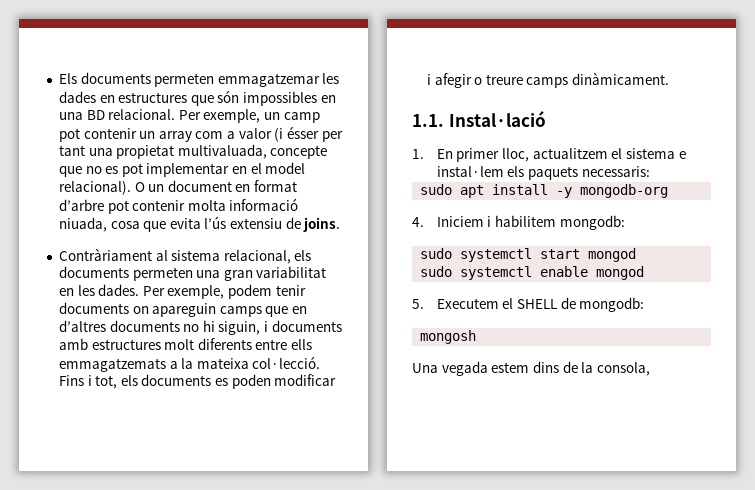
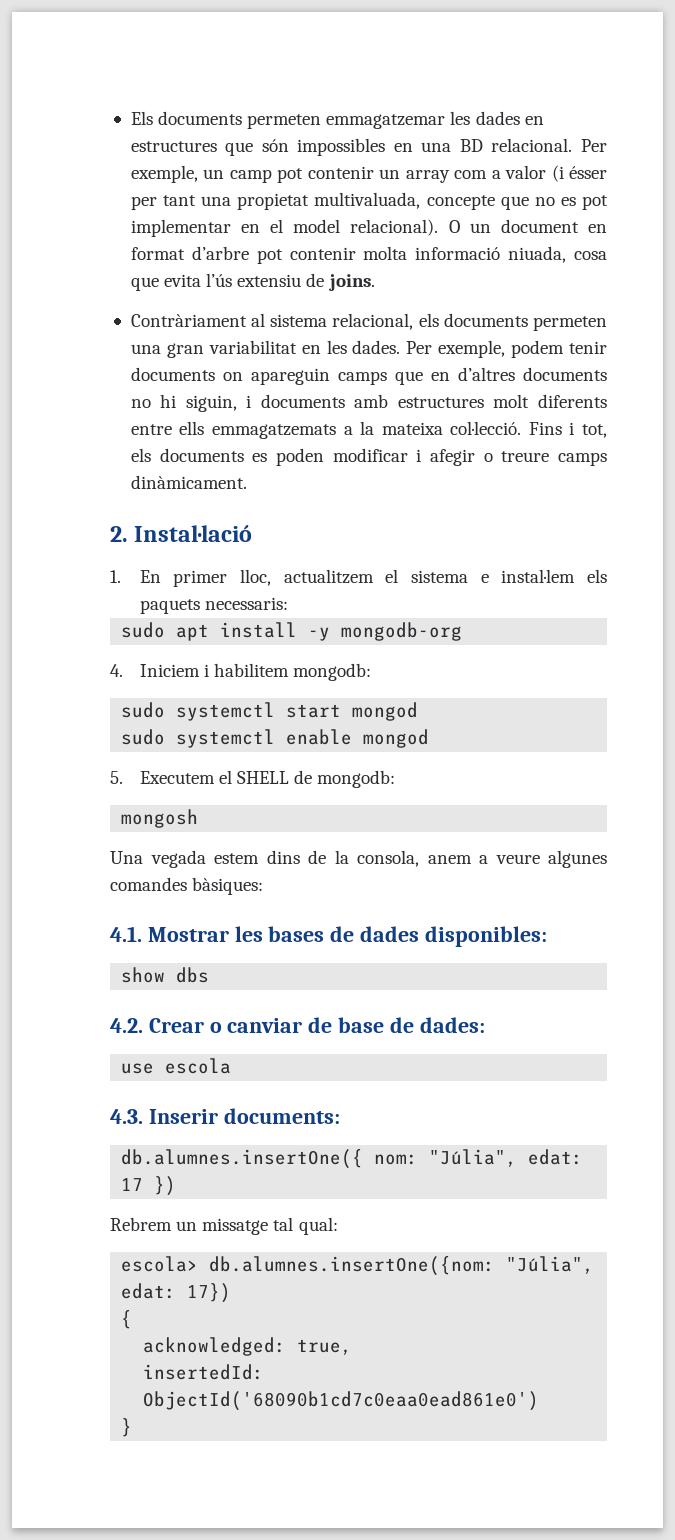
- 1.1. Instal·lació
+ 2. Instal·lació
- Una vegada estem dins de la consola,
+ Una vegada estem dins de la consola, anem a veure algunes comandes bàsiques:
+ 4.1. Mostrar les bases de dades disponibles:
+ show dbs
+ 4.2. Crear o canviar de base de dades:
+ use escola
+ 4.3. Inserir documents:
+ db.alumnes.insertOne({ nom: "Júlia", edat: 17 })
+ Rebrem un missatge tal qual:
+ escola> db.alumnes.insertOne({nom: "Júlia", edat: 17})
+ {
+ acknowledged: true,
+ insertedId: ObjectId('68090b1cd7c0eaa0ead861e0')
+ }

